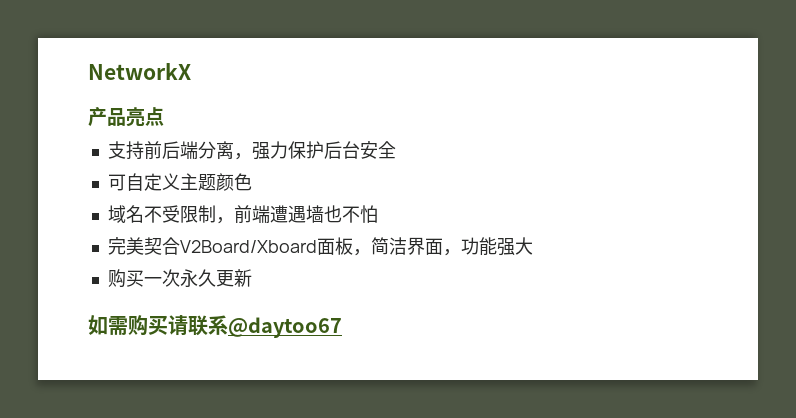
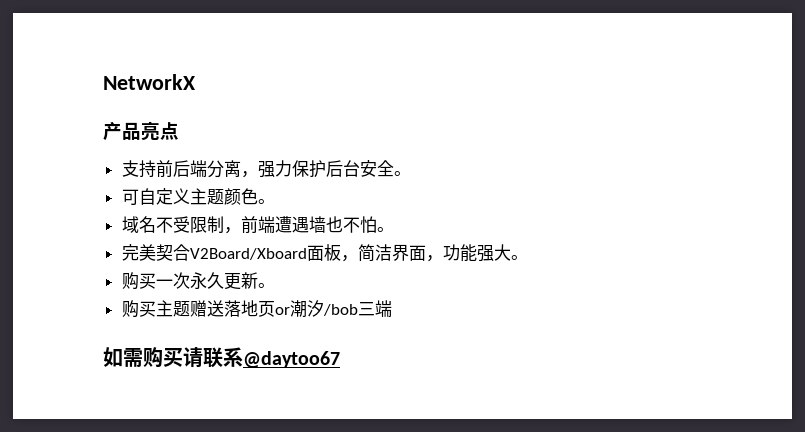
- 支持前后端分离，强力保护后台安全
+ 支持前后端分离，强力保护后台安全。
- 可自定义主题颜色
+ 可自定义主题颜色。
- 域名不受限制，前端遭遇墙也不怕
+ 域名不受限制，前端遭遇墙也不怕。
- 完美契合V2Board/Xboard面板，简洁界面，功能强大
+ 完美契合V2Board/Xboard面板，简洁界面，功能强大。
- 购买一次永久更新
+ 购买一次永久更新。
+ 购买主题赠送落地页or潮汐/bob三端

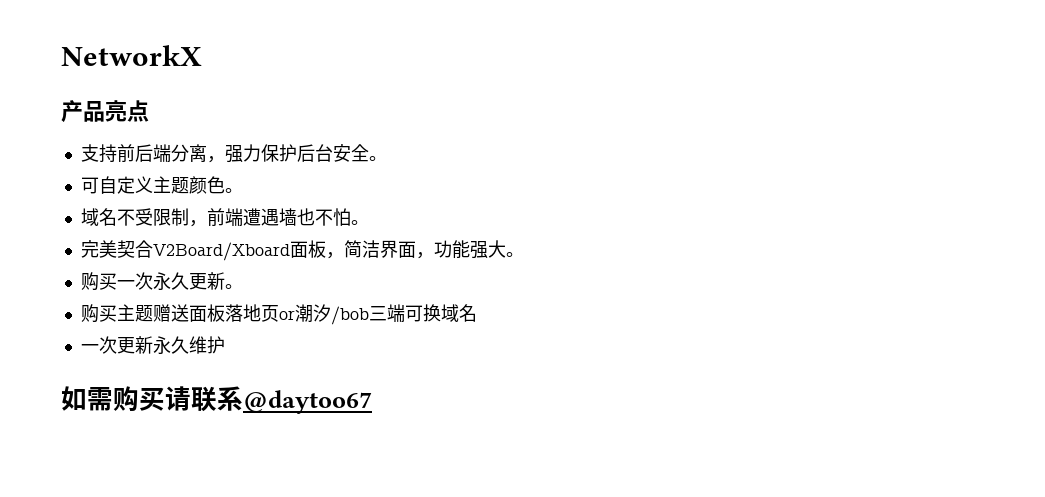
- 购买主题赠送落地页or潮汐/bob三端
+ 购买主题赠送面板落地页or潮汐/bob三端可换域名
+ 一次更新永久维护

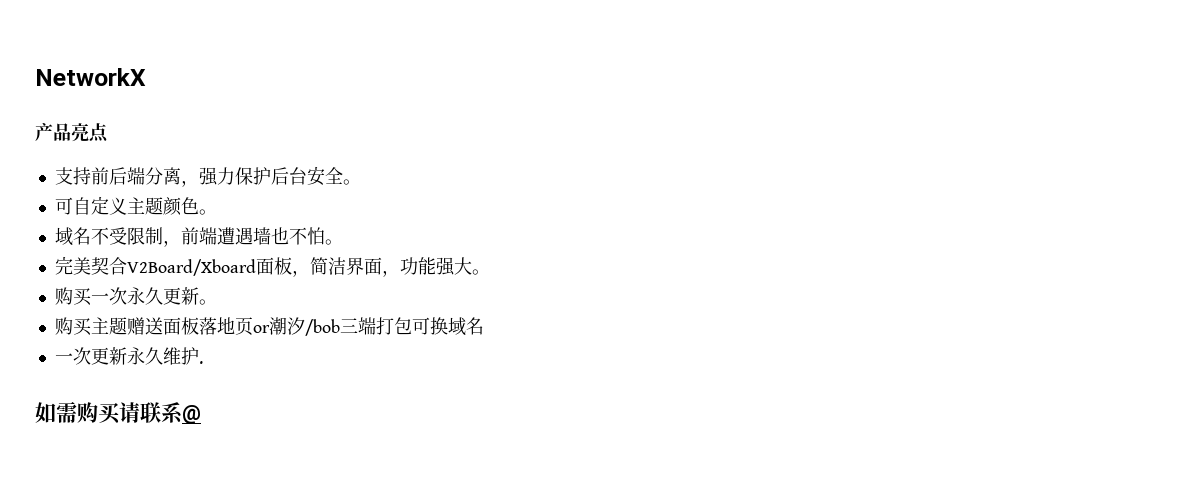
- 购买主题赠送面板落地页or潮汐/bob三端可换域名
+ 购买主题赠送面板落地页or潮汐/bob三端打包可换域名
- 一次更新永久维护
+ 一次更新永久维护.
- 如需购买请联系@daytoo67
+ 如需购买请联系@

